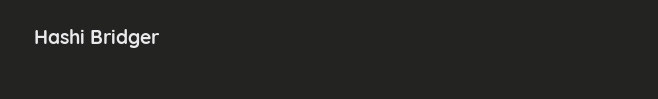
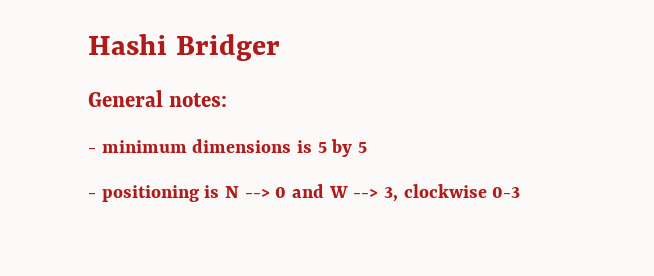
+ General notes:
+ - minimum dimensions is 5 by 5
+ - positioning is N --> 0 and W --> 3, clockwise 0-3

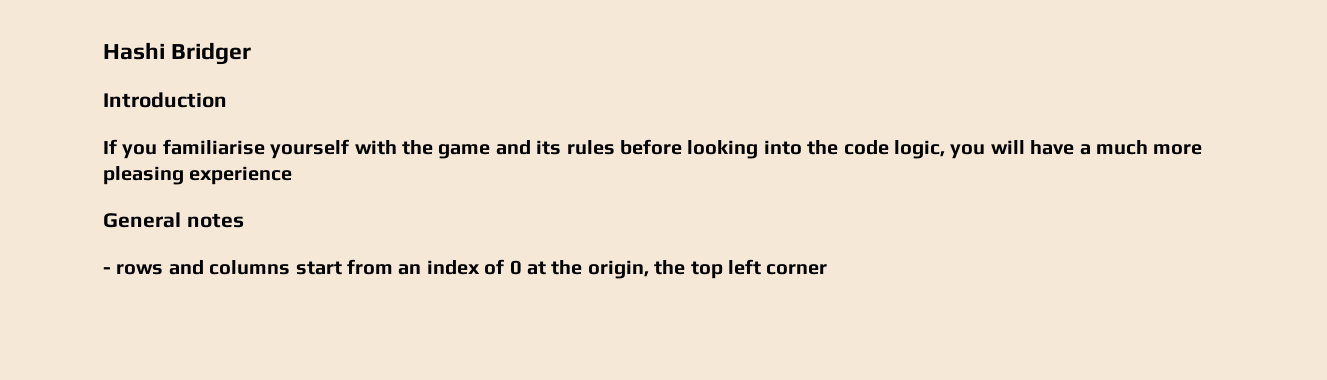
+ Introduction
+ If you familiarise yourself with the game and its rules before looking into the code logic, you will have a much more pleasing experience
- General notes:
- - minimum dimensions is 5 by 5
- - positioning is N --> 0 and W --> 3, clockwise 0-3
+ General notes
+ - rows and columns start from an index of 0 at the origin, the top left corner

